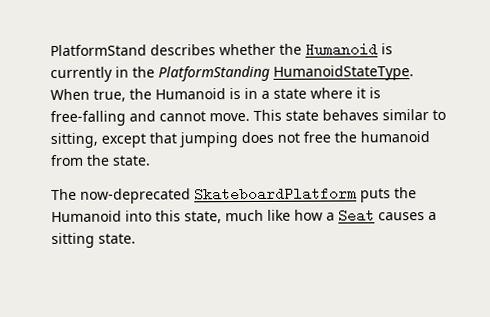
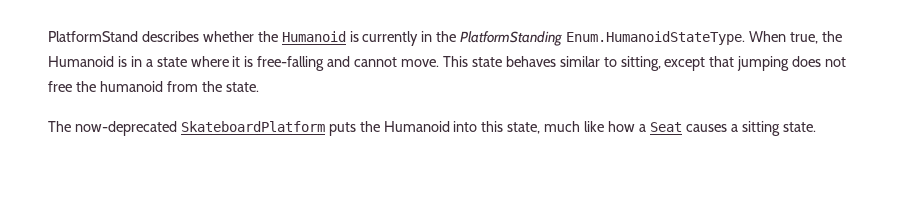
- PlatformStand describes whether the Humanoid is currently in the PlatformStanding HumanoidStateType. When true, the Humanoid is in a state where it is free-falling and cannot move.
+ PlatformStand describes whether the Humanoid is currently in the PlatformStanding Enum.HumanoidStateType. When true, the Humanoid is in a state where it is free-falling and cannot move.

